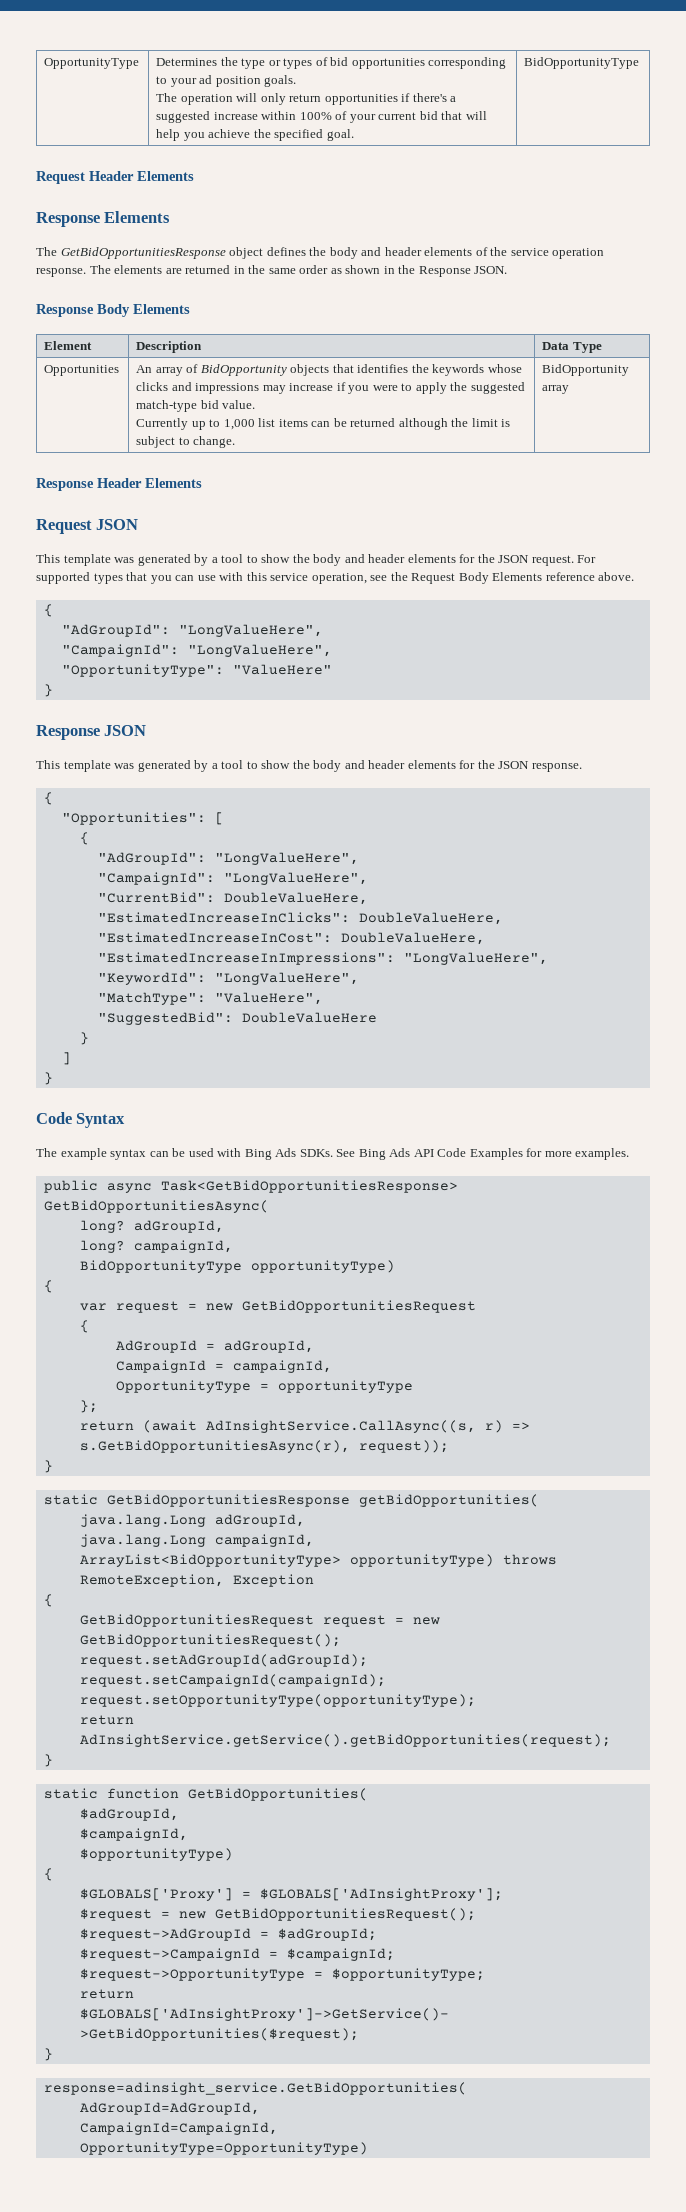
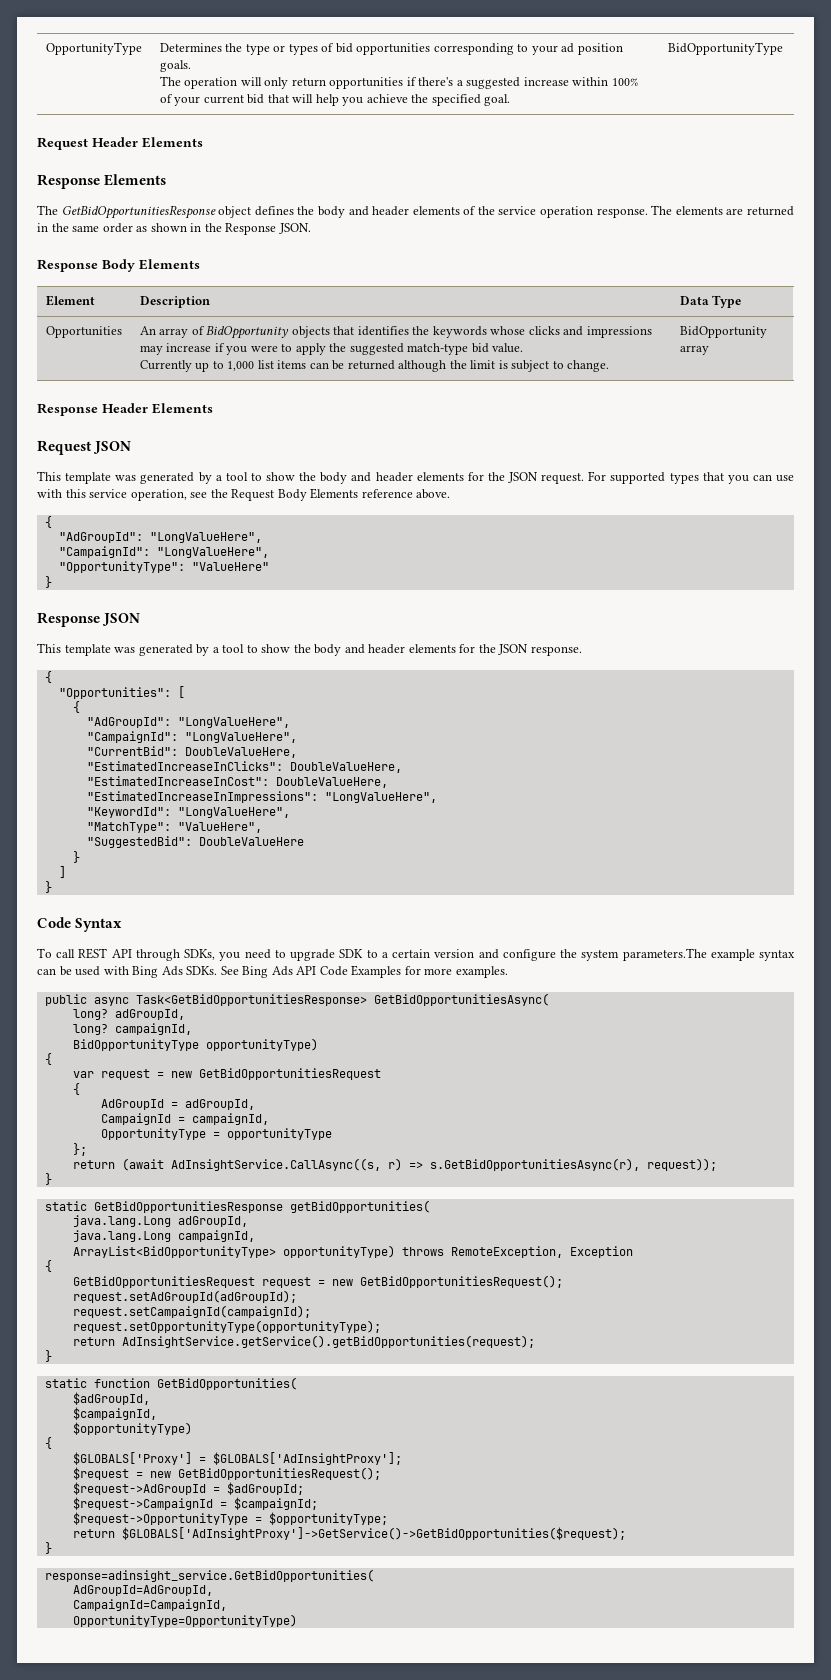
- The example syntax can be used with Bing Ads SDKs.
+ To call REST API through SDKs, you need to upgrade SDK to a certain version and configure the system parameters.The example syntax can be used with Bing Ads SDKs.

